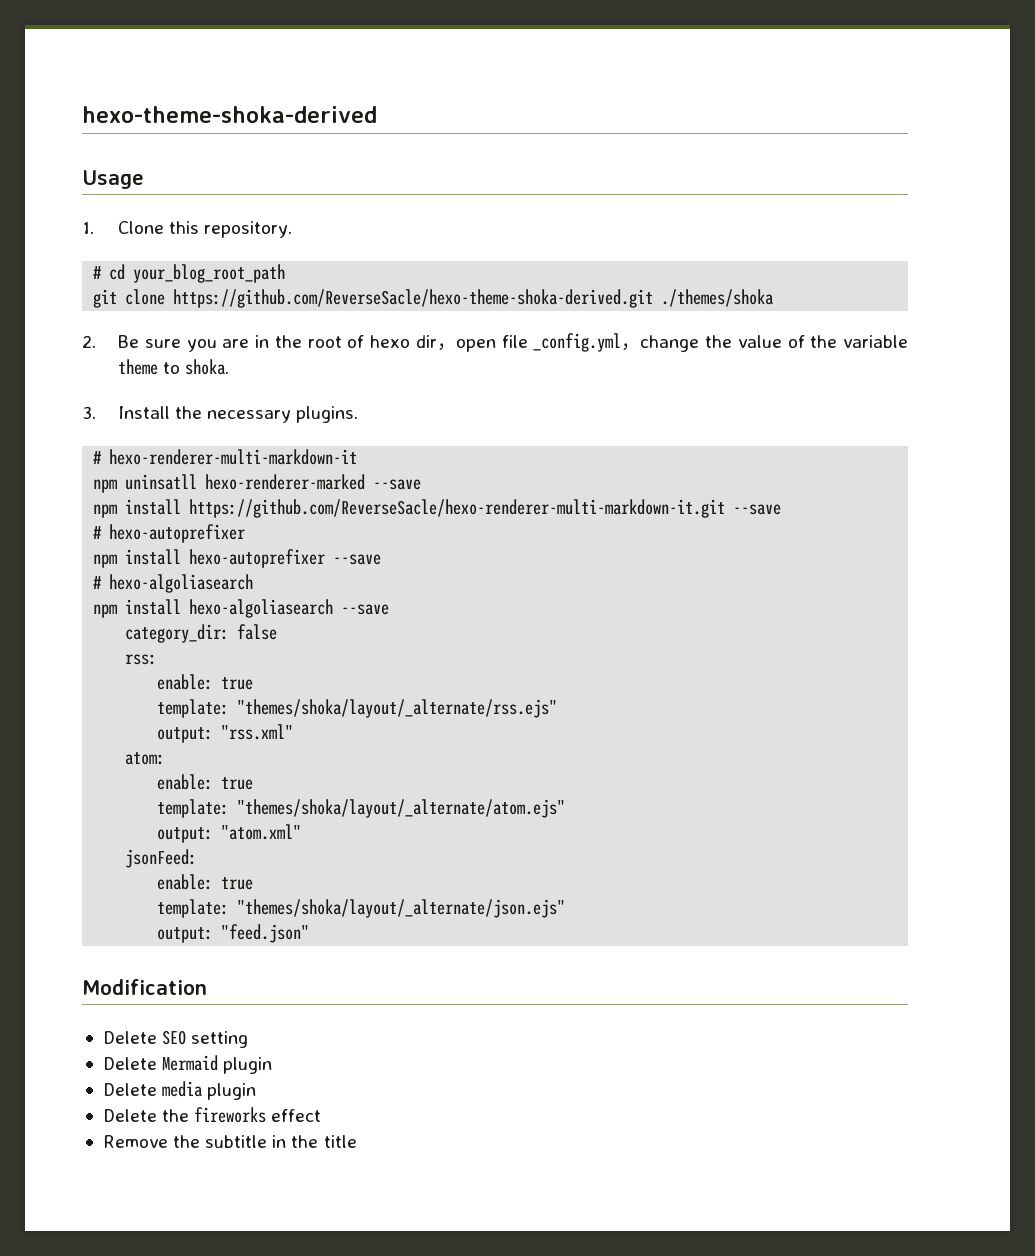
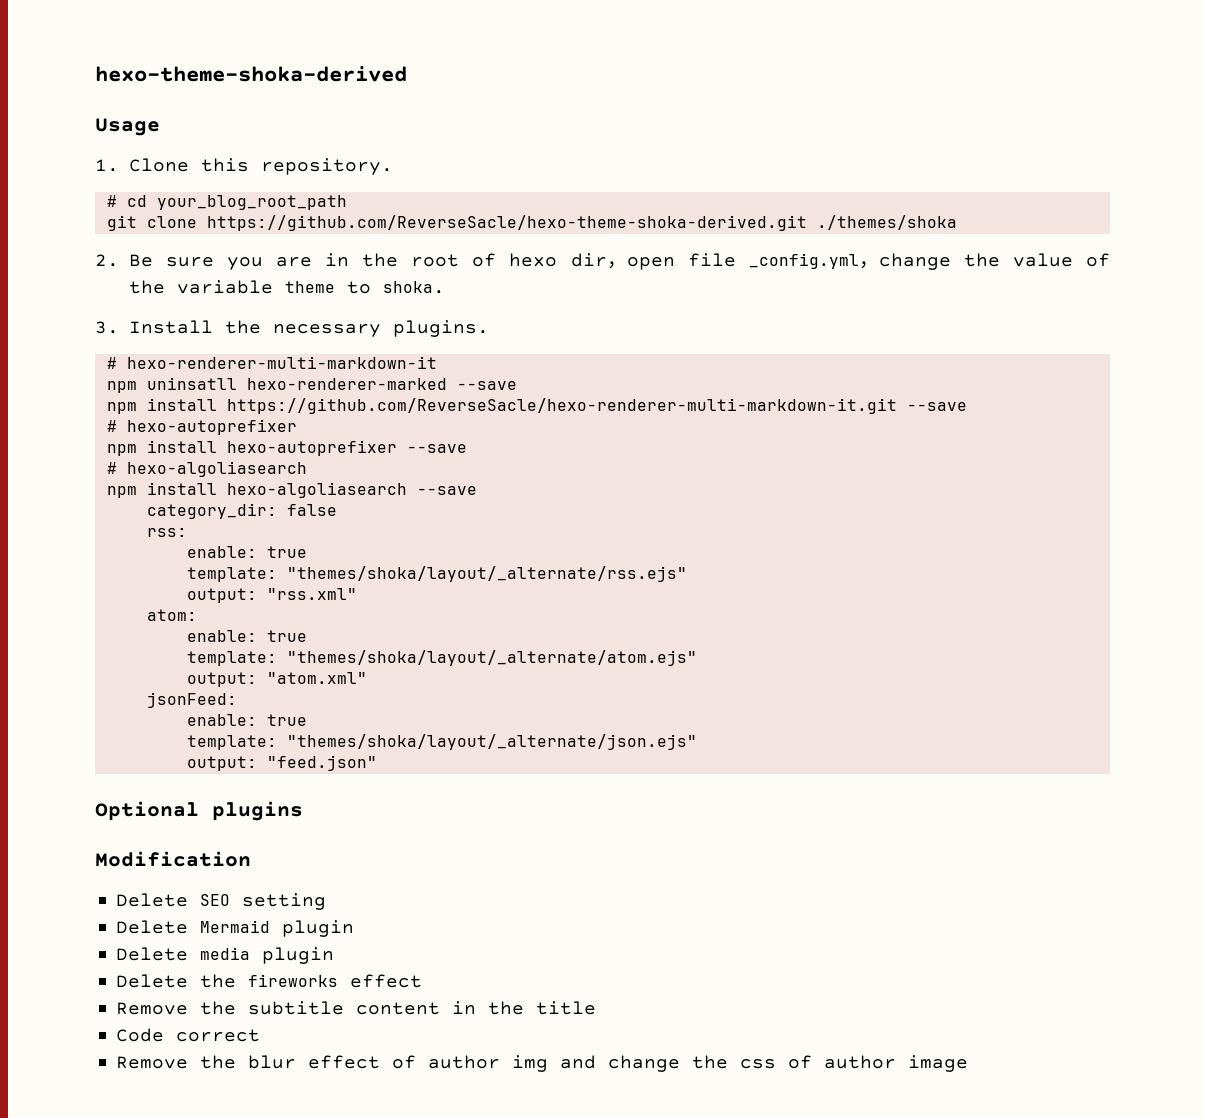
+ Optional plugins
- Remove the subtitle in the title
+ Remove the subtitle content in the title
+ Code correct
+ Remove the blur effect of author img and change the css of author image

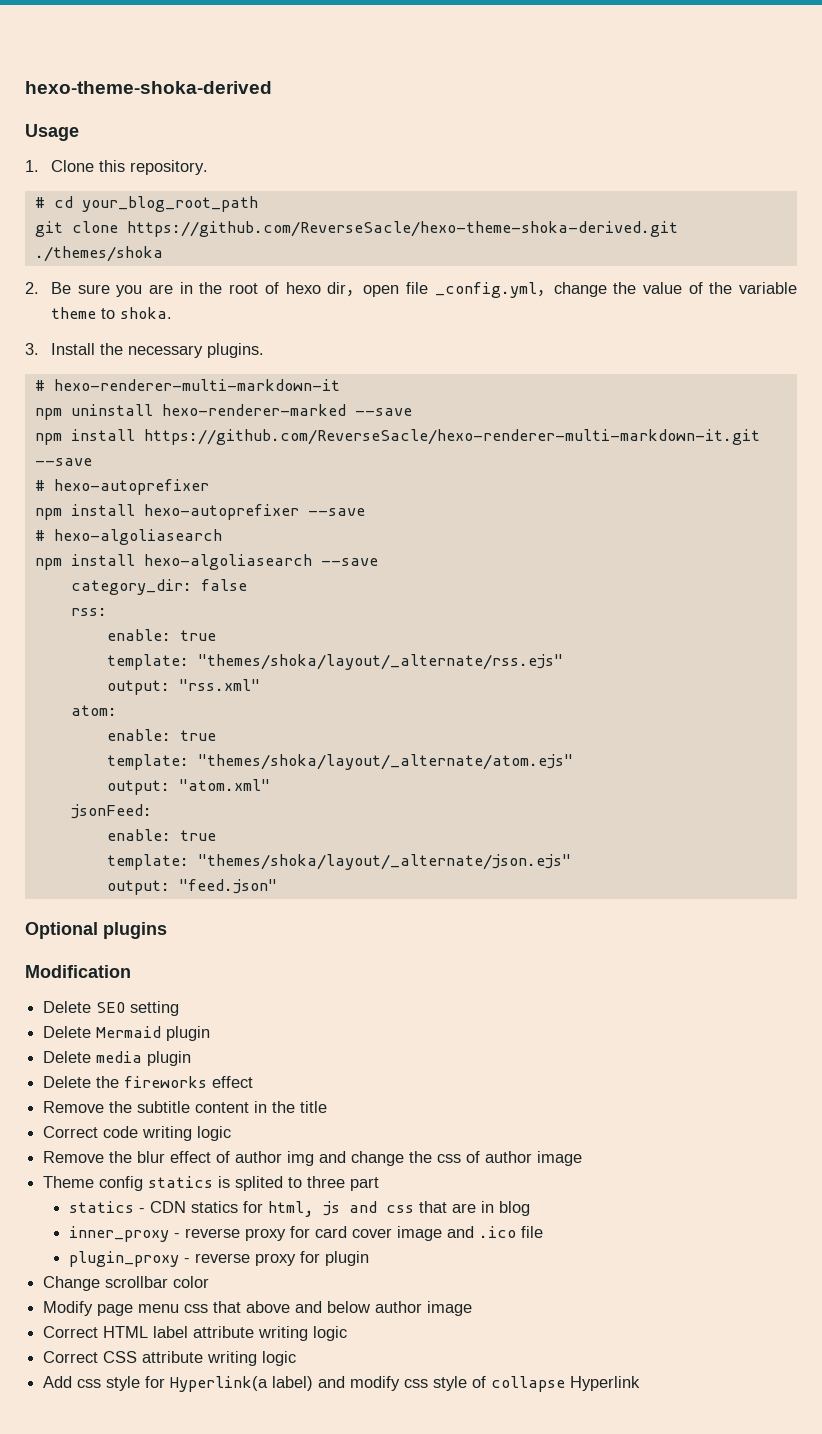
- npm uninsatll hexo-renderer-marked --save
+ npm uninstall hexo-renderer-marked --save
- Code correct
+ Correct code writing logic
+ Theme config statics is splited to three part
+ statics - CDN statics for html, js and css that are in blog
+ inner_proxy - reverse proxy for card cover image and .ico file
+ plugin_proxy - reverse proxy for plugin
+ Change scrollbar color
+ Modify page menu css that above and below author image
+ Correct HTML label attribute writing logic
+ Correct CSS attribute writing logic
+ Add css style for Hyperlink(a label) and modify css style of collapse Hyperlink

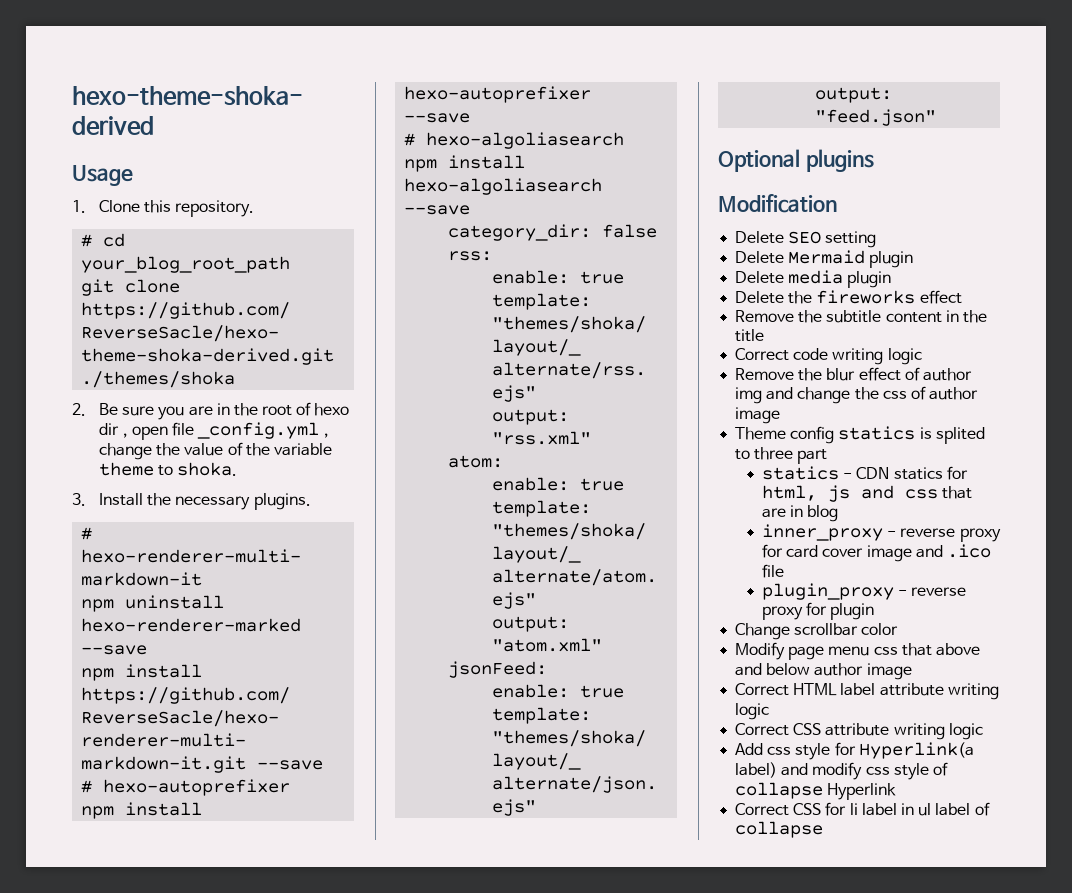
+ Correct CSS for li label in ul label of collapse

